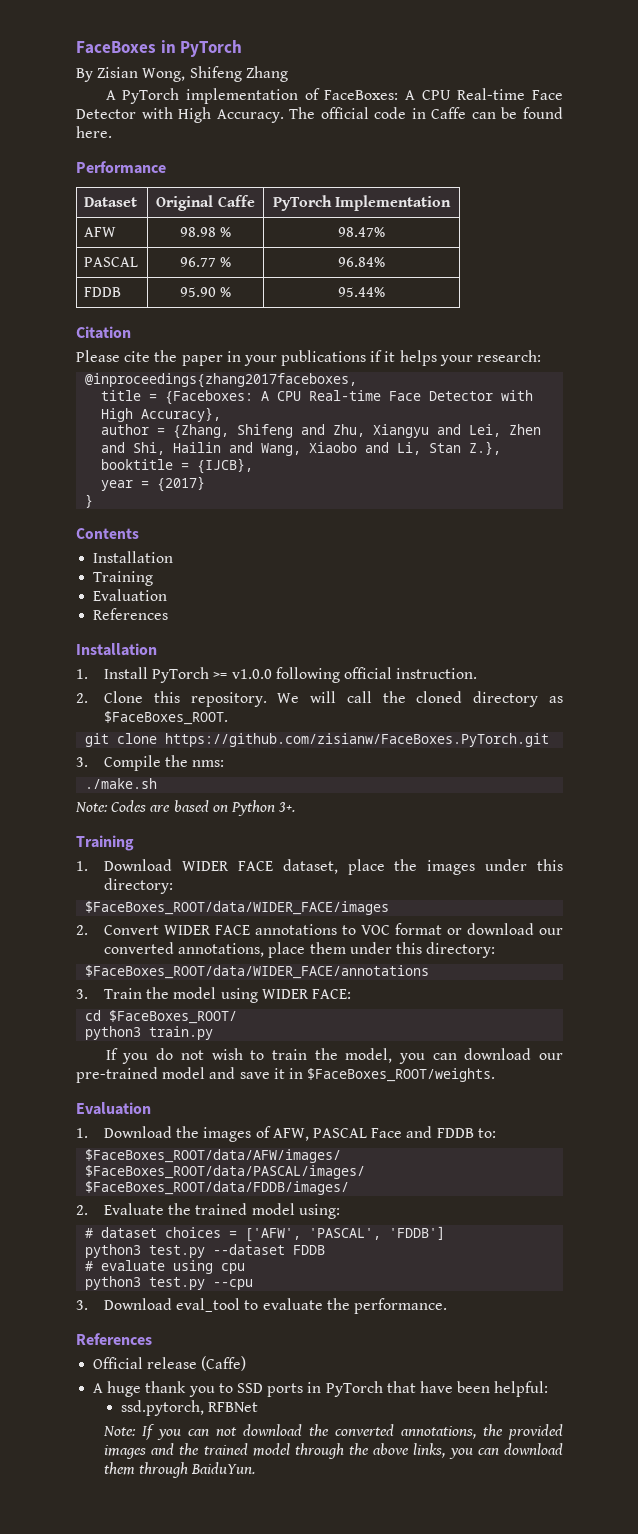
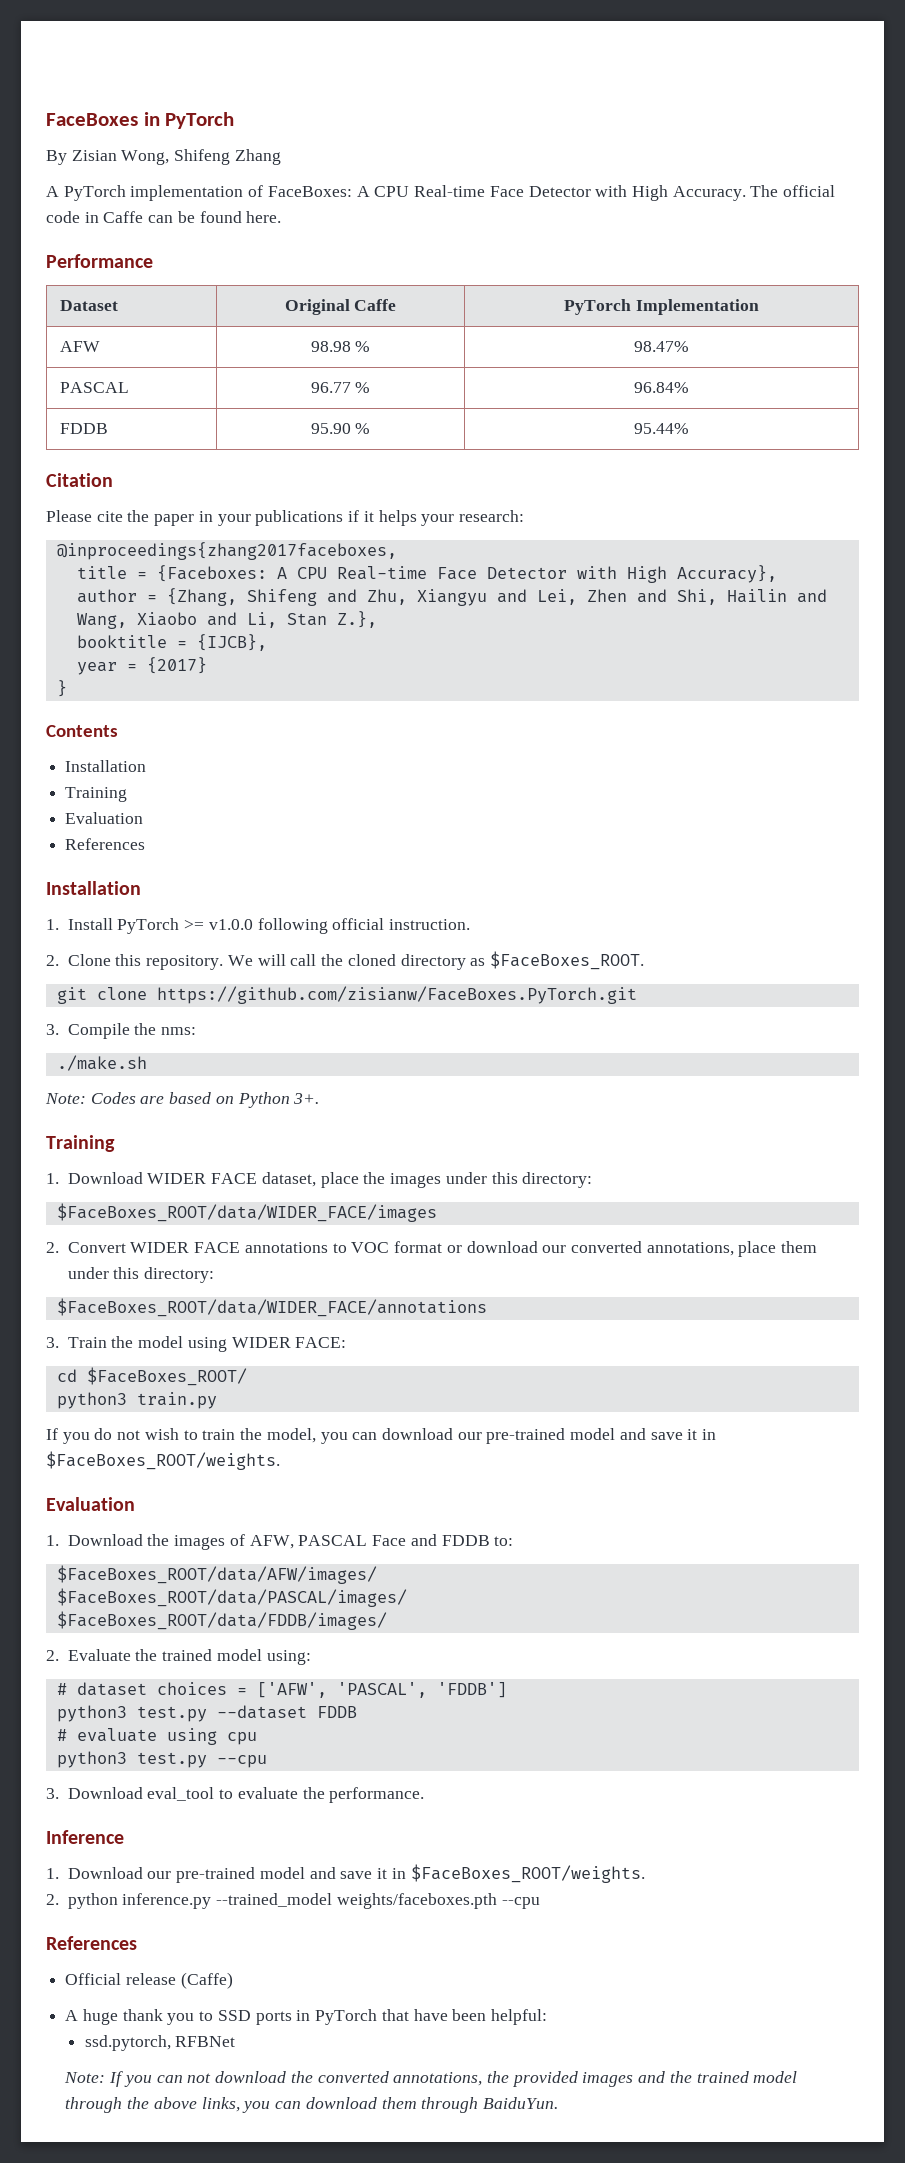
+ Inference
+ 1. Download our pre-trained model and save it in $FaceBoxes_ROOT/weights.
+ 2. python inference.py --trained_model weights/faceboxes.pth --cpu

